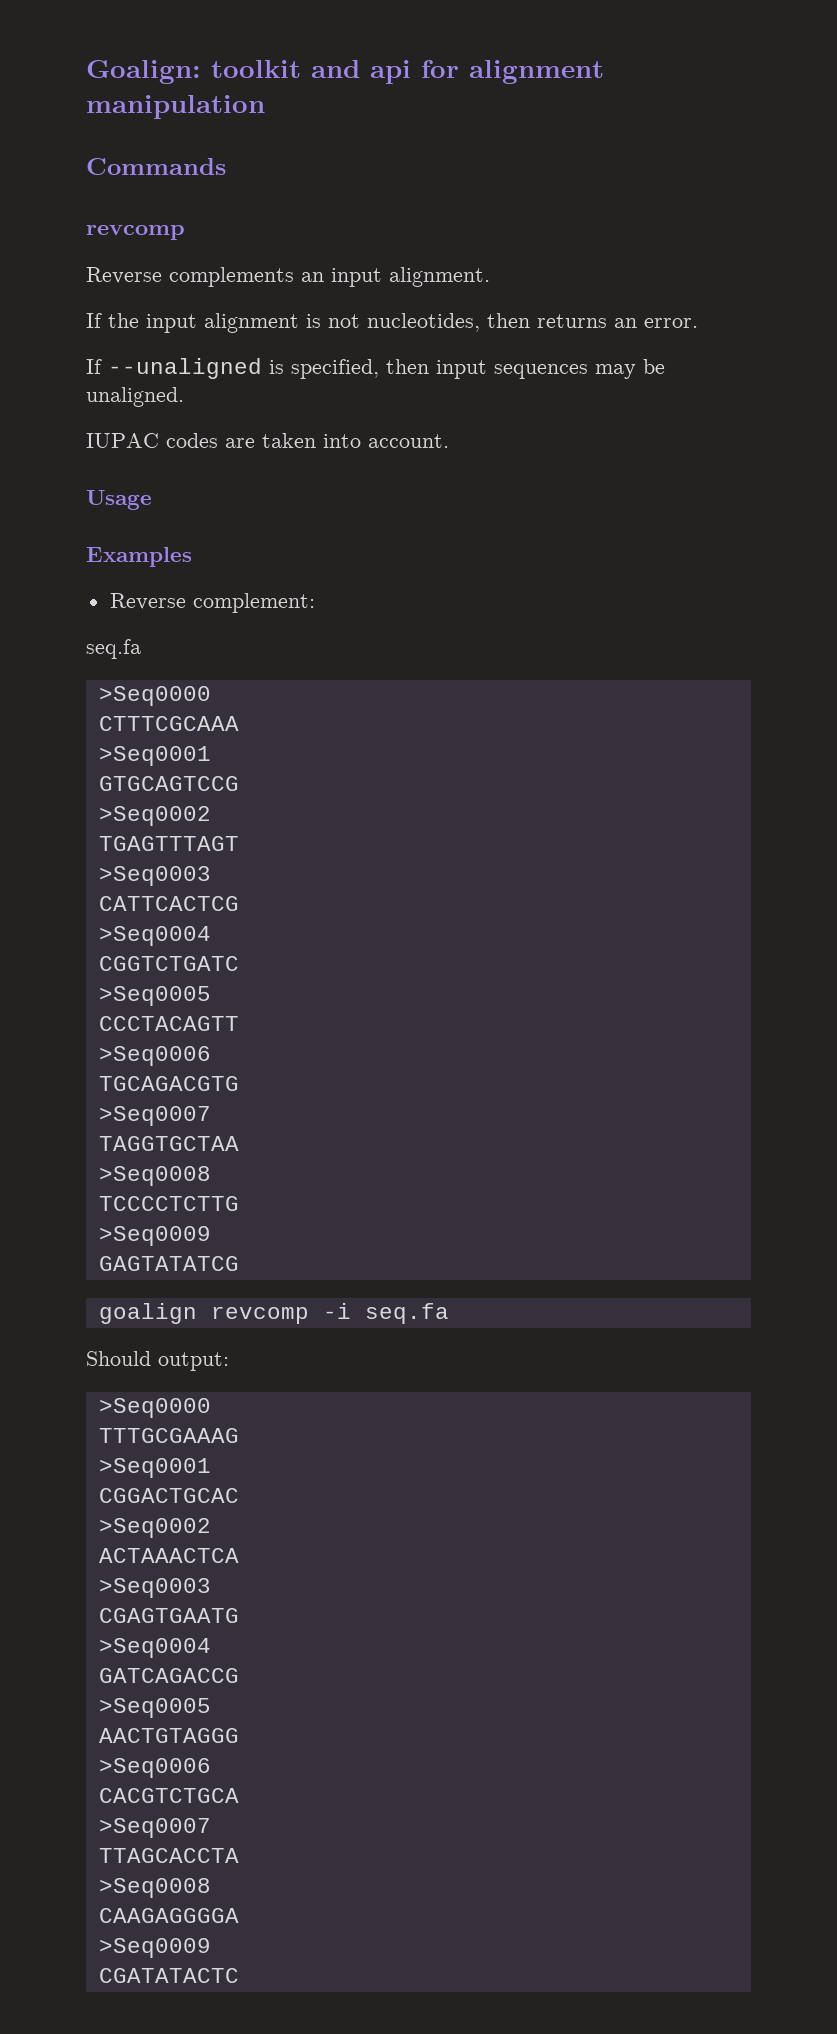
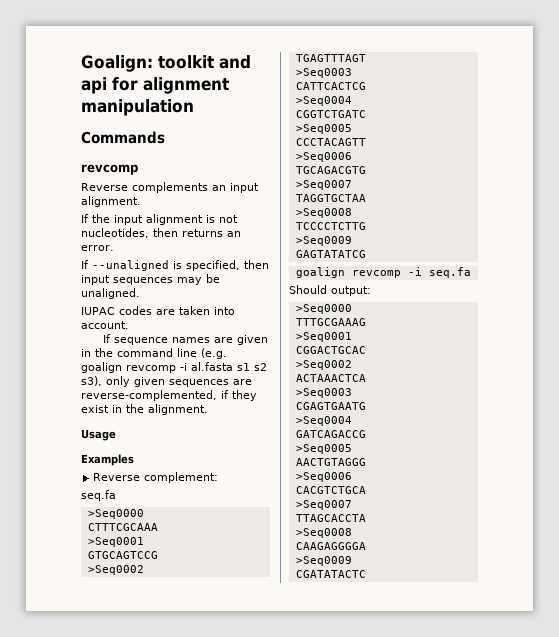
+ If sequence names are given in the command line (e.g. goalign revcomp -i al.fasta s1 s2 s3), only given sequences are reverse-complemented, if they exist in the alignment.

